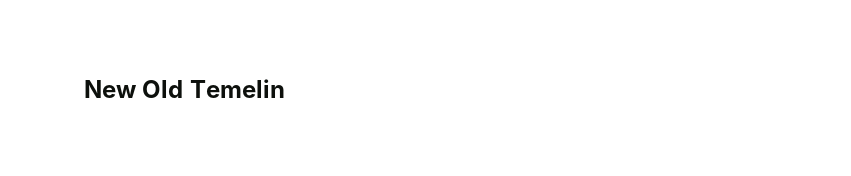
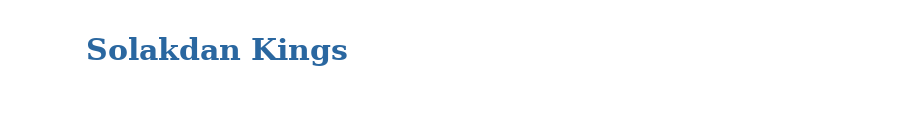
- New Old Temelin
+ Solakdan Kings

